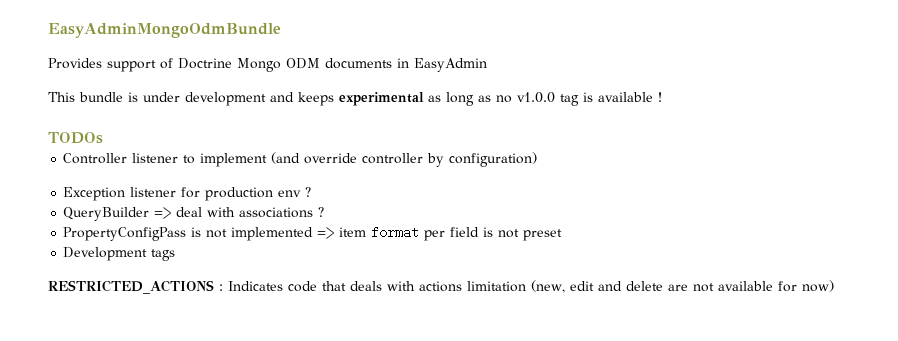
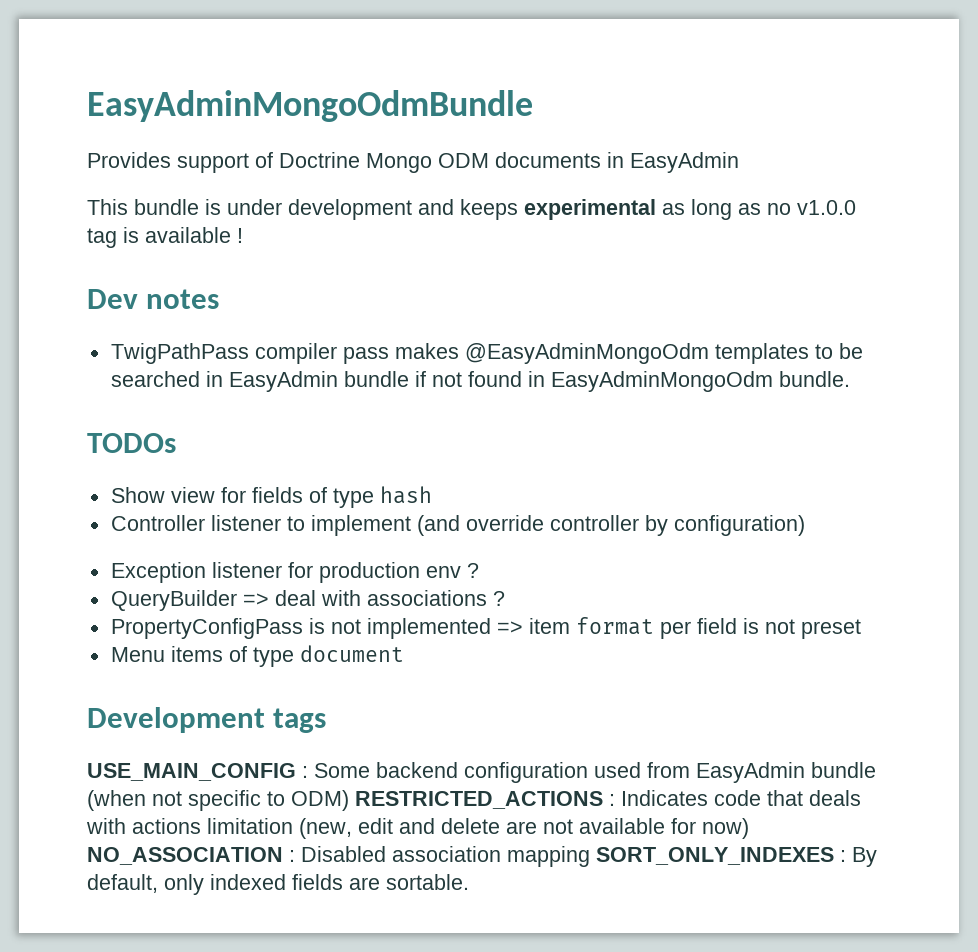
+ Dev notes
+ TwigPathPass compiler pass makes @EasyAdminMongoOdm templates to be searched in EasyAdmin bundle if not found in EasyAdminMongoOdm bundle.
  TODOs
+ Show view for fields of type hash
+ Menu items of type document
  Development tags
- RESTRICTED_ACTIONS : Indicates code that deals with actions limitation (new, edit and delete are not available for now)
+ USE_MAIN_CONFIG : Some backend configuration used from EasyAdmin bundle (when not specific to ODM) RESTRICTED_ACTIONS : Indicates code that deals with actions limitation (new, edit and delete are not available for now) NO_ASSOCIATION : Disabled association mapping SORT_ONLY_INDEXES : By default, only indexed fields are sortable.

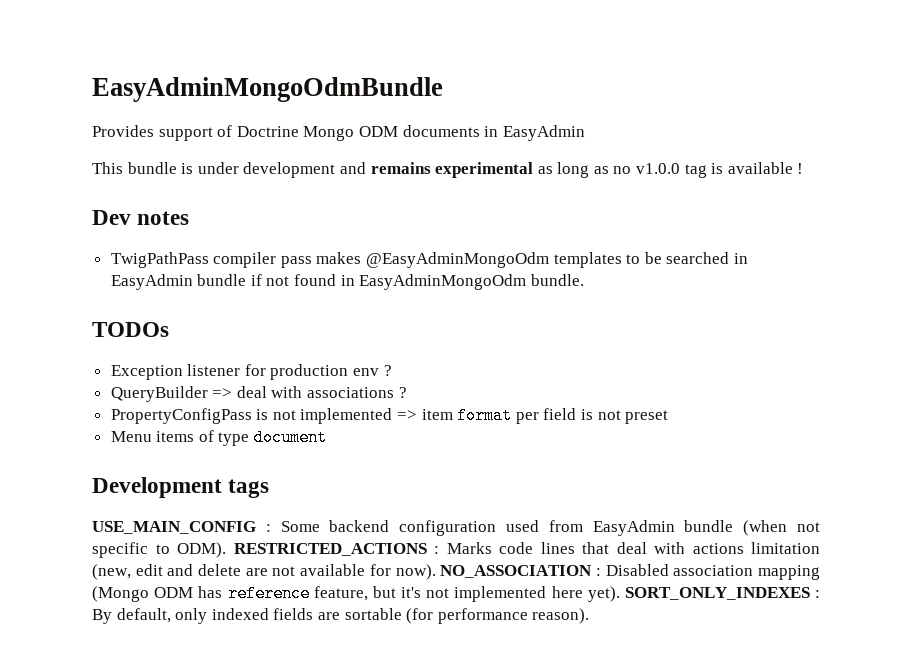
- This bundle is under development and keeps experimental as long as no v1.0.0 tag is available !
+ This bundle is under development and remains experimental as long as no v1.0.0 tag is available !
- Show view for fields of type hash
- Controller listener to implement (and override controller by configuration)
- USE_MAIN_CONFIG : Some backend configuration used from EasyAdmin bundle (when not specific to ODM) RESTRICTED_ACTIONS : Indicates code that deals with actions limitation (new, edit and delete are not available for now) NO_ASSOCIATION : Disabled association mapping SORT_ONLY_INDEXES : By default, only indexed fields are sortable.
+ USE_MAIN_CONFIG : Some backend configuration used from EasyAdmin bundle (when not specific to ODM). RESTRICTED_ACTIONS : Marks code lines that deal with actions limitation (new, edit and delete are not available for now). NO_ASSOCIATION : Disabled association mapping (Mongo ODM has reference feature, but it's not implemented here yet). SORT_ONLY_INDEXES : By default, only indexed fields are sortable (for performance reason).

